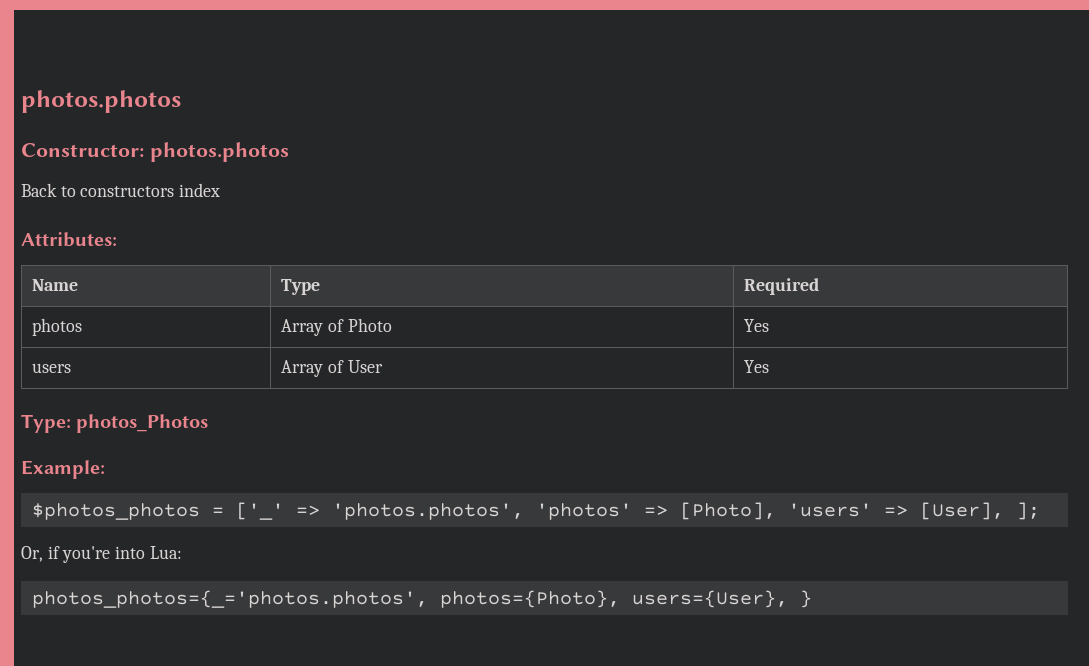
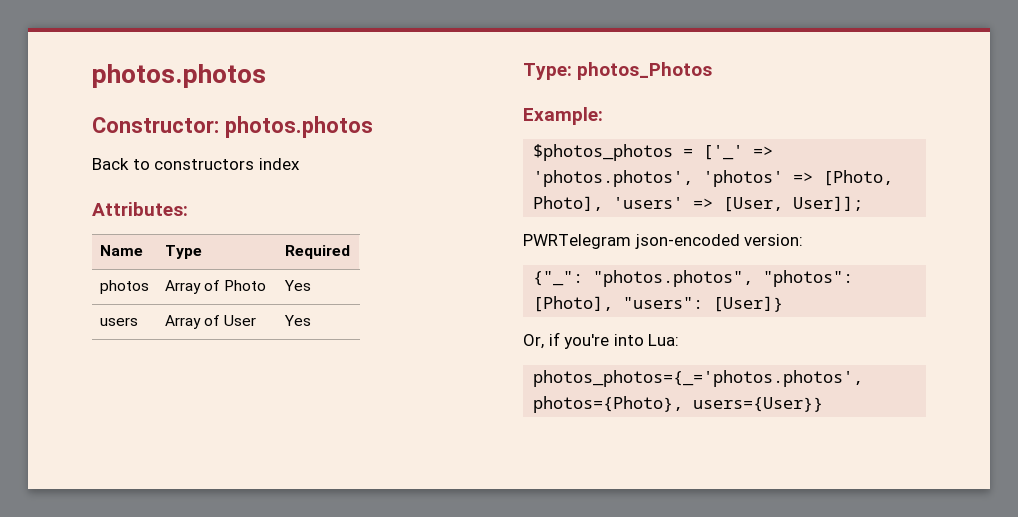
- $photos_photos = ['_' => 'photos.photos', 'photos' => [Photo], 'users' => [User], ];
+ $photos_photos = ['_' => 'photos.photos', 'photos' => [Photo, Photo], 'users' => [User, User]];
+ PWRTelegram json-encoded version:
+ {"_": "photos.photos", "photos": [Photo], "users": [User]}
- photos_photos={_='photos.photos', photos={Photo}, users={User}, }
+ photos_photos={_='photos.photos', photos={Photo}, users={User}}

